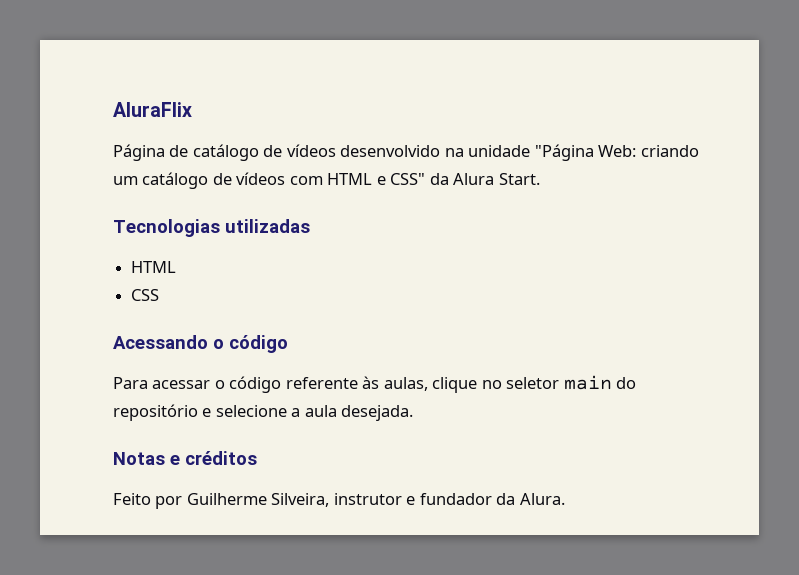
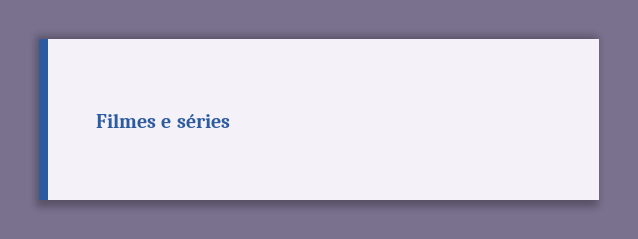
- AluraFlix
- Página de catálogo de vídeos desenvolvido na unidade "Página Web: criando um catálogo de vídeos com HTML e CSS" da Alura Start.
- Tecnologias utilizadas
- HTML
- CSS
- Acessando o código
- Para acessar o código referente às aulas, clique no seletor main do repositório e selecione a aula desejada.
- Notas e créditos
- Feito por Guilherme Silveira, instrutor e fundador da Alura.
+ Filmes e séries

